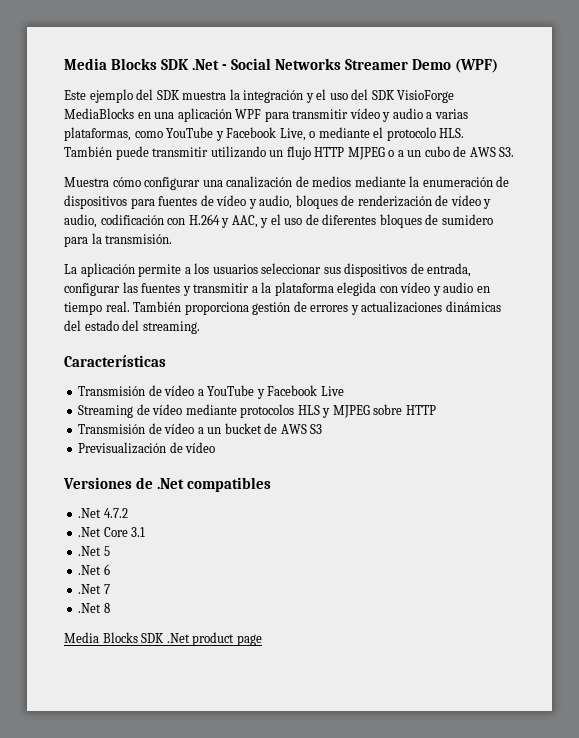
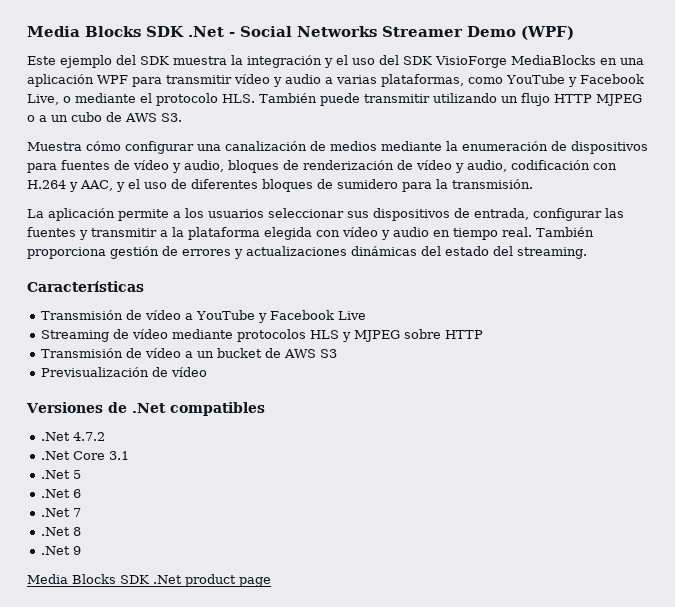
+ .Net 9

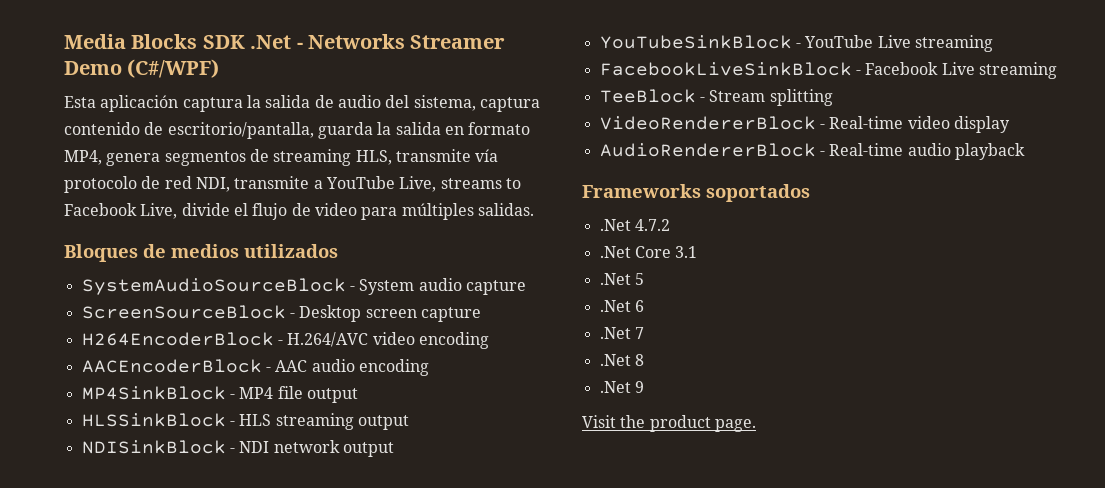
- Media Blocks SDK .Net - Social Networks Streamer Demo (WPF)
- Este ejemplo del SDK muestra la integración y el uso del SDK VisioForge MediaBlocks en una aplicación WPF para transmitir vídeo y audio a varias plataformas, como YouTube y Facebook Live, o mediante el protocolo HLS. También puede transmitir utilizando un flujo HTTP MJPEG o a un cubo de AWS S3.
- Muestra cómo configurar una canalización de medios mediante la enumeración de dispositivos para fuentes de vídeo y audio, bloques de renderización de vídeo y audio, codificación con H.264 y AAC, y el uso de diferentes bloques de sumidero para la transmisión.
- La aplicación permite a los usuarios seleccionar sus dispositivos de entrada, configurar las fuentes y transmitir a la plataforma elegida con vídeo y audio en tiempo real. También proporciona gestión de errores y actualizaciones dinámicas del estado del streaming.
- Características
- Transmisión de vídeo a YouTube y Facebook Live
- Streaming de vídeo mediante protocolos HLS y MJPEG sobre HTTP
- Transmisión de vídeo a un bucket de AWS S3
- Previsualización de vídeo
- Versiones de .Net compatibles
+ Media Blocks SDK .Net - Networks Streamer Demo (C#/WPF)
+ Esta aplicación captura la salida de audio del sistema, captura contenido de escritorio/pantalla, guarda la salida en formato MP4, genera segmentos de streaming HLS, transmite vía protocolo de red NDI, transmite a YouTube Live, streams to Facebook Live, divide el flujo de video para múltiples salidas.
+ Bloques de medios utilizados
+ SystemAudioSourceBlock - System audio capture
+ ScreenSourceBlock - Desktop screen capture
+ H264EncoderBlock - H.264/AVC video encoding
+ AACEncoderBlock - AAC audio encoding
+ MP4SinkBlock - MP4 file output
+ HLSSinkBlock - HLS streaming output
+ NDISinkBlock - NDI network output
+ YouTubeSinkBlock - YouTube Live streaming
+ FacebookLiveSinkBlock - Facebook Live streaming
+ TeeBlock - Stream splitting
+ VideoRendererBlock - Real-time video display
+ AudioRendererBlock - Real-time audio playback
+ Frameworks soportados
- Media Blocks SDK .Net product page
+ Visit the product page.

